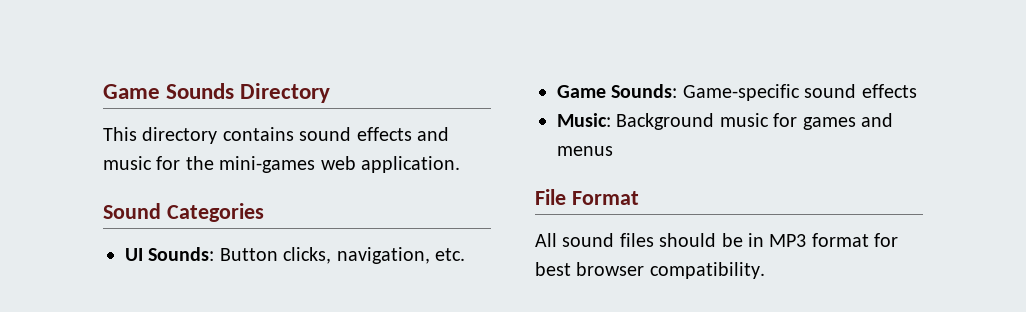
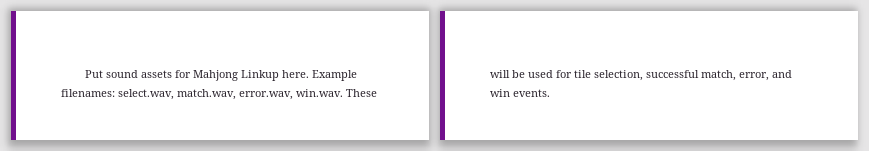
- Game Sounds Directory
- This directory contains sound effects and music for the mini-games web application.
- Sound Categories
- UI Sounds: Button clicks, navigation, etc.
- Game Sounds: Game-specific sound effects
- Music: Background music for games and menus
- File Format
- All sound files should be in MP3 format for best browser compatibility.
+ Put sound assets for Mahjong Linkup here. Example filenames: select.wav, match.wav, error.wav, win.wav. These will be used for tile selection, successful match, error, and win events.

